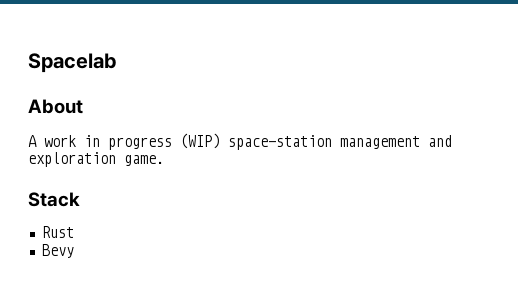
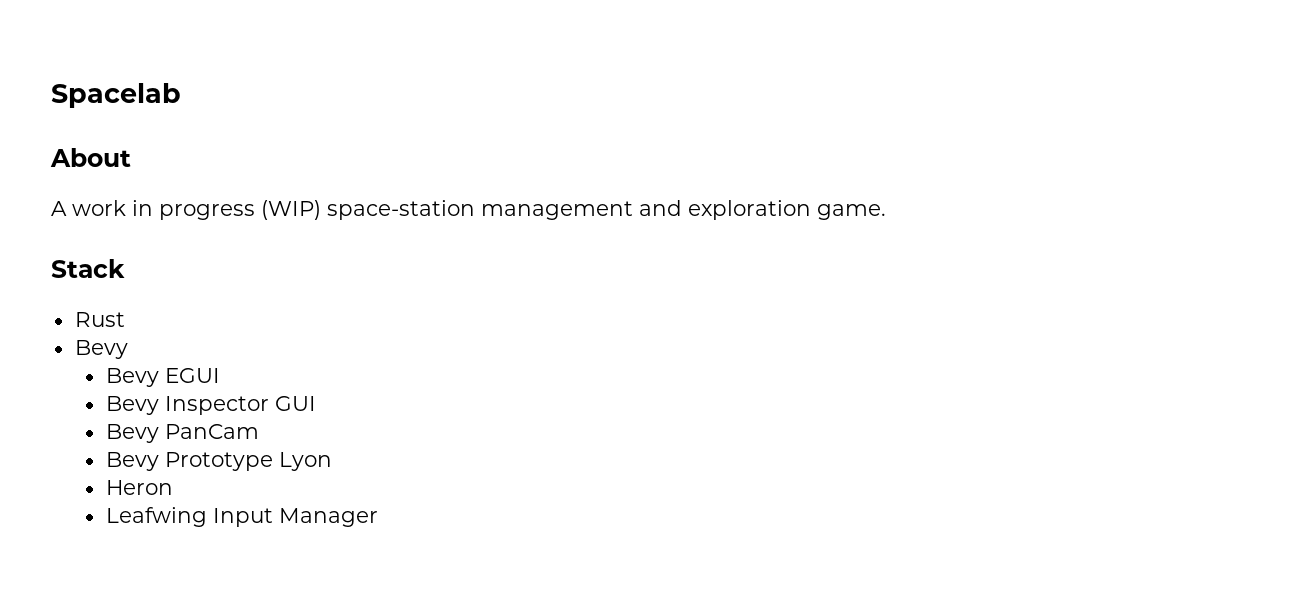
+ Bevy EGUI
+ Bevy Inspector GUI
+ Bevy PanCam
+ Bevy Prototype Lyon
+ Heron
+ Leafwing Input Manager

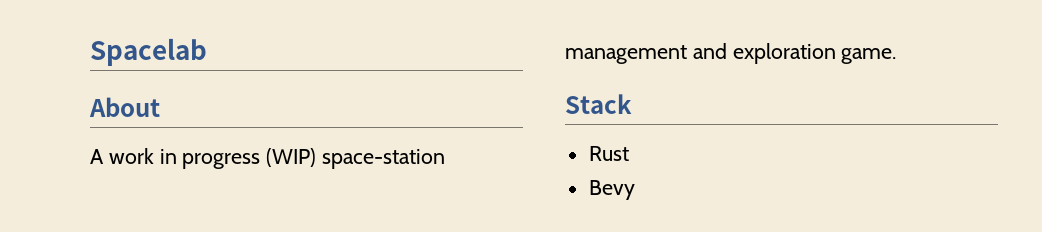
- Bevy EGUI
- Bevy Inspector GUI
- Bevy PanCam
- Bevy Prototype Lyon
- Heron
- Leafwing Input Manager

